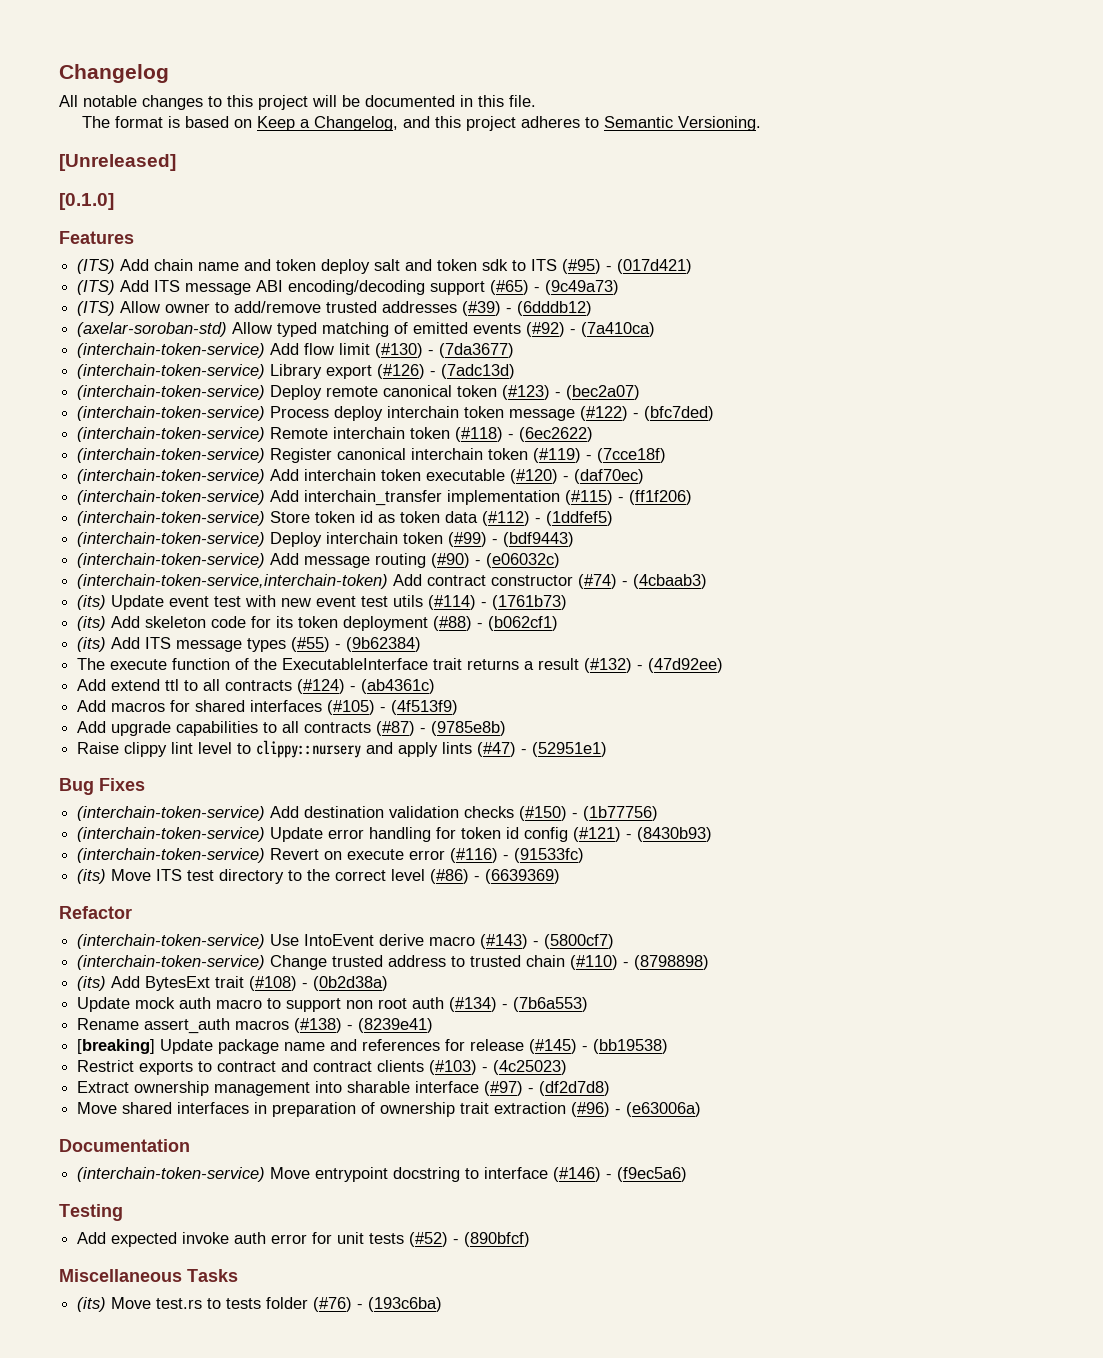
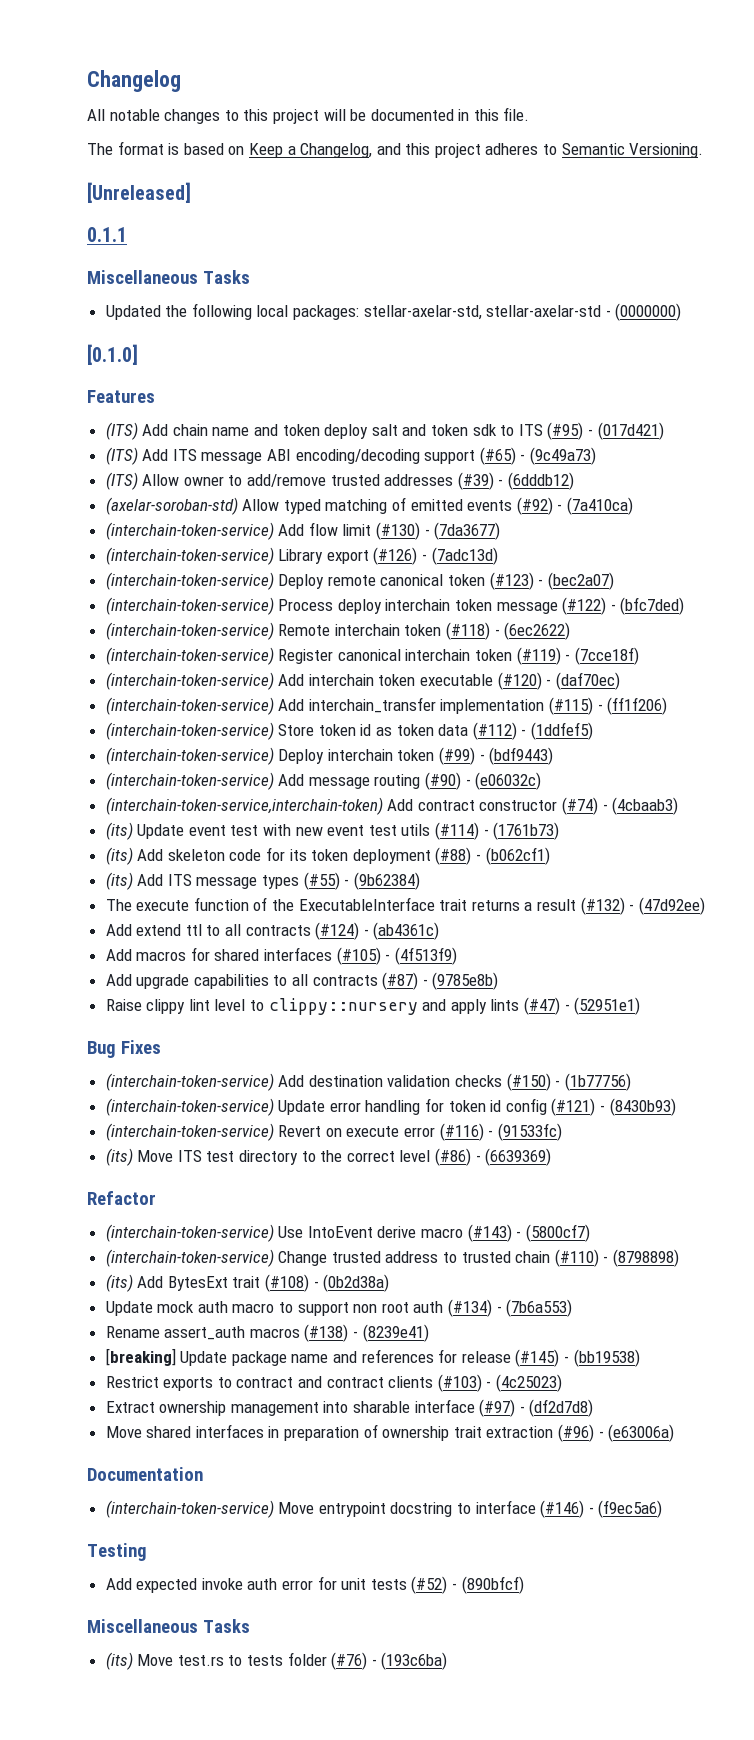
+ 0.1.1
+ Miscellaneous Tasks
+ Updated the following local packages: stellar-axelar-std, stellar-axelar-std - (0000000)

